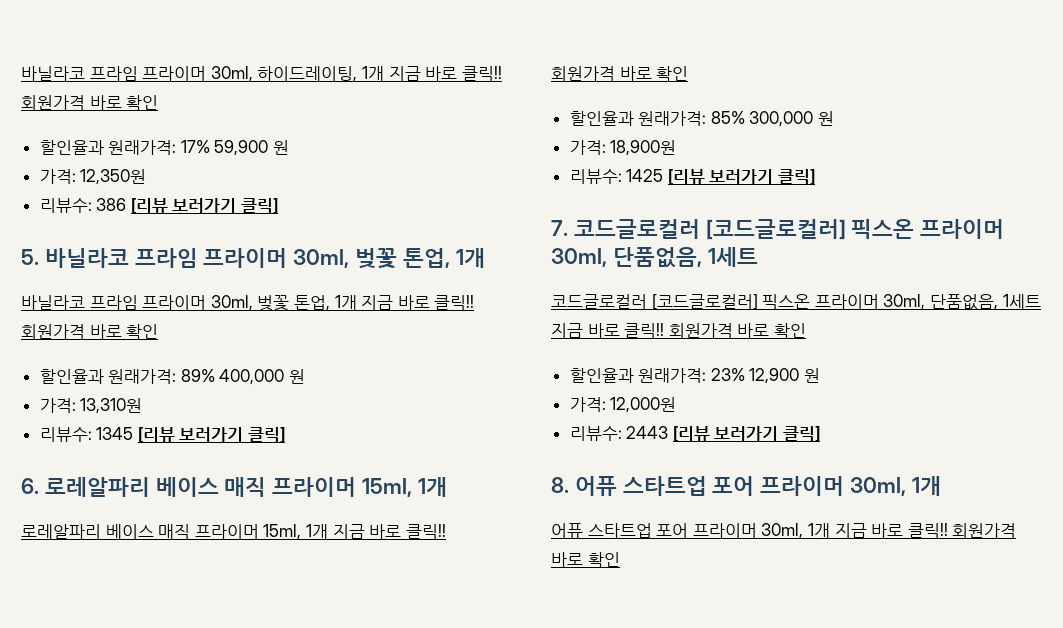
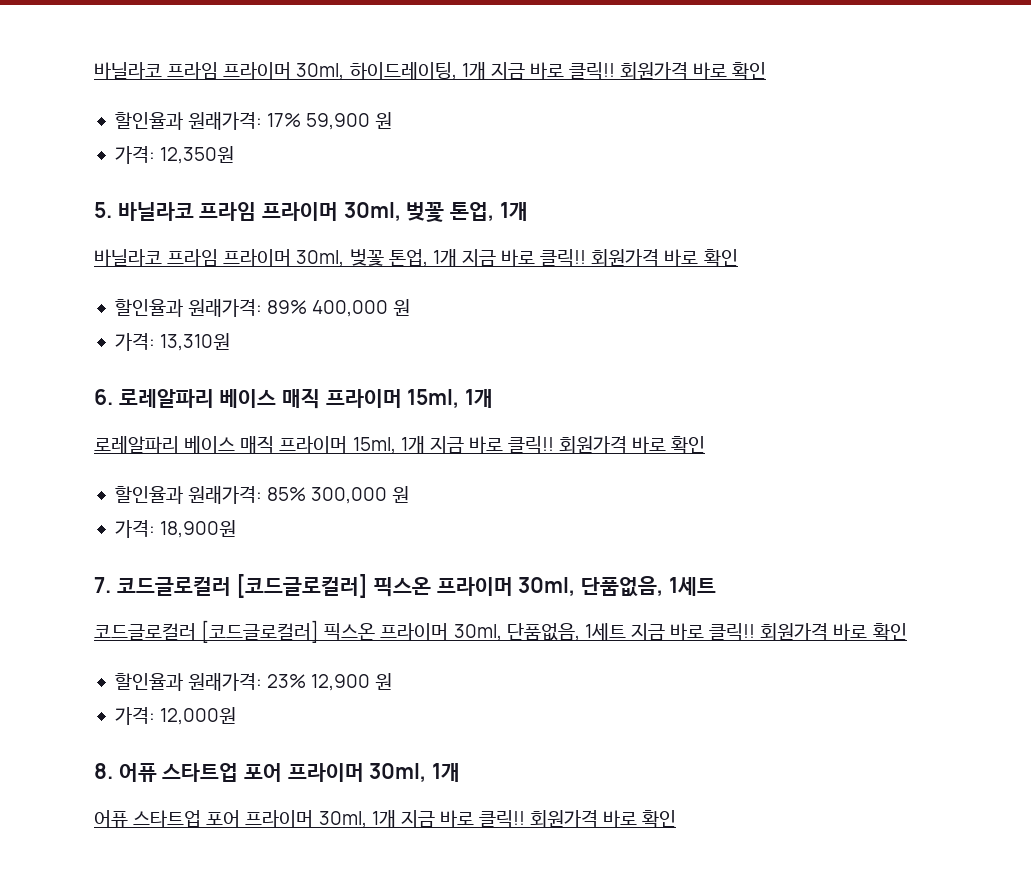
- 리뷰수: 386 [리뷰 보러가기 클릭]
- 리뷰수: 1345 [리뷰 보러가기 클릭]
- 리뷰수: 1425 [리뷰 보러가기 클릭]
- 리뷰수: 2443 [리뷰 보러가기 클릭]

